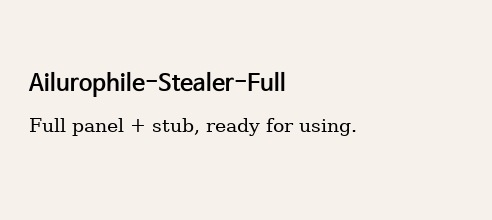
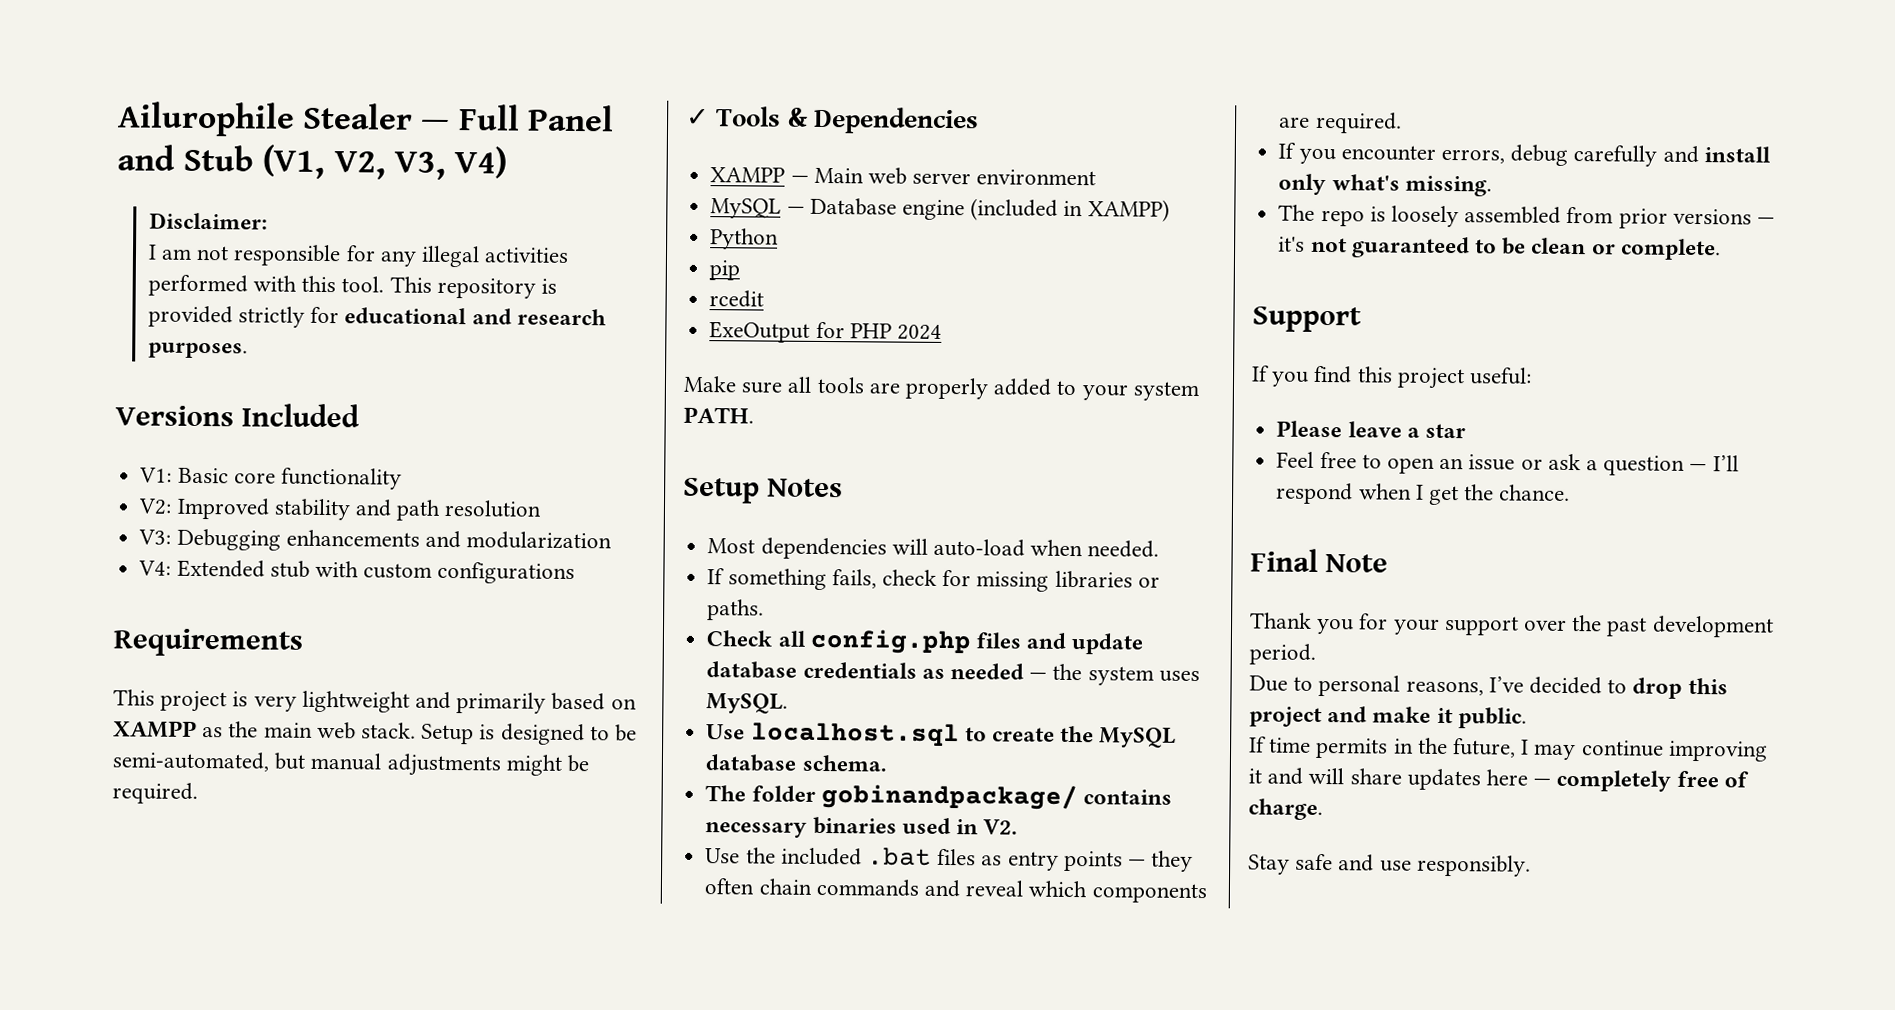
- Ailurophile-Stealer-Full
- Full panel + stub, ready for using.
+ Ailurophile Stealer — Full Panel and Stub (V1, V2, V3, V4)
+ Disclaimer:
+ I am not responsible for any illegal activities performed with this tool. This repository is provided strictly for educational and research purposes.
+ Versions Included
+ V1: Basic core functionality
+ V2: Improved stability and path resolution
+ V3: Debugging enhancements and modularization
+ V4: Extended stub with custom configurations
+ Requirements
+ This project is very lightweight and primarily based on XAMPP as the main web stack. Setup is designed to be semi-automated, but manual adjustments might be required.
+ ✓ Tools & Dependencies
+ XAMPP — Main web server environment
+ MySQL — Database engine (included in XAMPP)
+ Python
+ pip
+ rcedit
+ ExeOutput for PHP 2024
+ Make sure all tools are properly added to your system PATH.
+ Setup Notes
+ Most dependencies will auto-load when needed.
+ If something fails, check for missing libraries or paths.
+ Check all config.php files and update database credentials as needed — the system uses MySQL.
+ Use localhost.sql to create the MySQL database schema.
+ The folder gobinandpackage/ contains necessary binaries used in V2.
+ Use the included .bat files as entry points — they often chain commands and reveal which components are required.
+ If you encounter errors, debug carefully and install only what's missing.
+ The repo is loosely assembled from prior versions — it's not guaranteed to be clean or complete.
+ Support
+ If you find this project useful:
+ Please leave a star
+ Feel free to open an issue or ask a question — I’ll respond when I get the chance.
+ Final Note
+ Thank you for your support over the past development period.
+ Due to personal reasons, I’ve decided to drop this project and make it public.
+ If time permits in the future, I may continue improving it and will share updates here — completely free of charge.
+ Stay safe and use responsibly.

